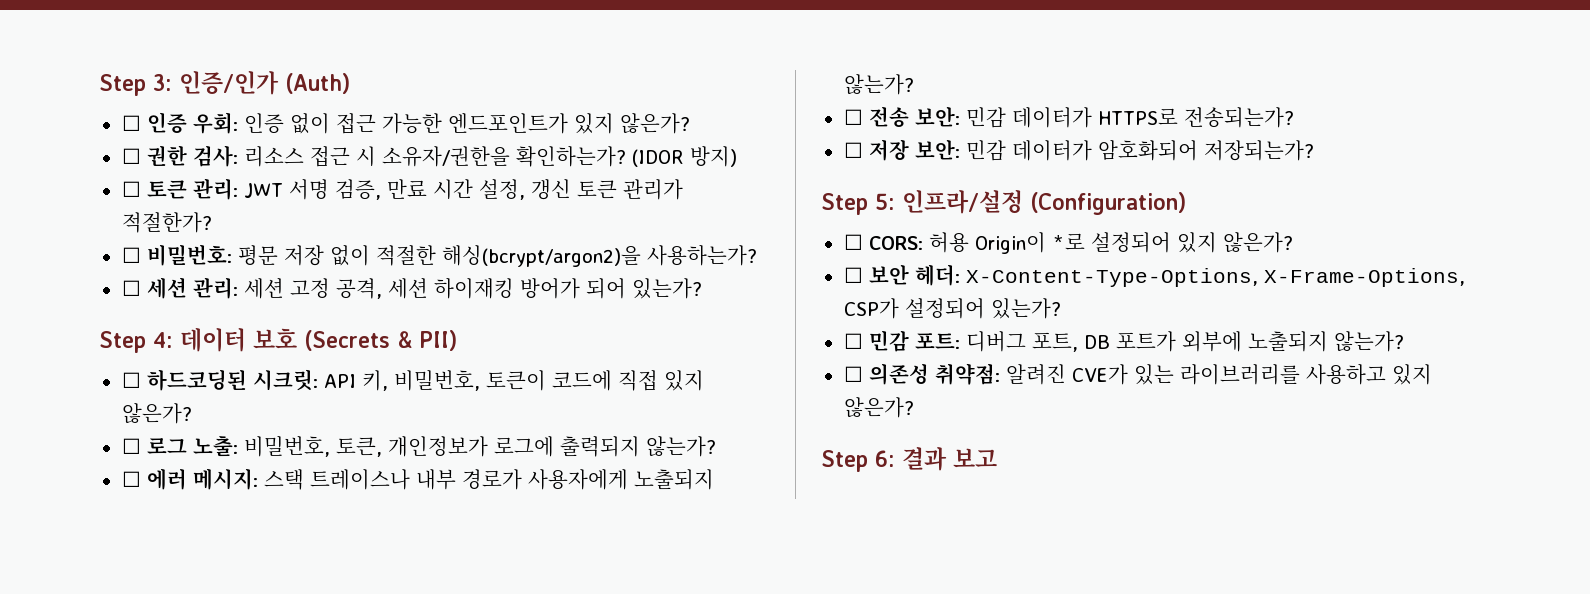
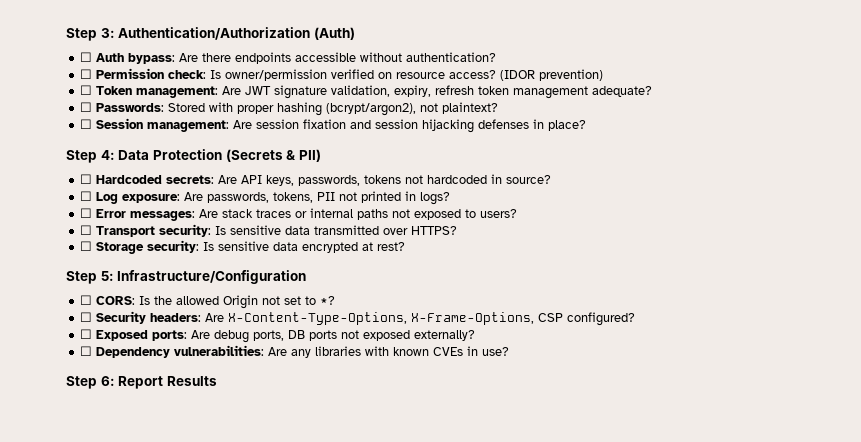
- Step 3: 인증/인가 (Auth)
+ Step 3: Authentication/Authorization (Auth)
- ☐ 인증 우회: 인증 없이 접근 가능한 엔드포인트가 있지 않은가?
- ☐ 권한 검사: 리소스 접근 시 소유자/권한을 확인하는가? (IDOR 방지)
- ☐ 토큰 관리: JWT 서명 검증, 만료 시간 설정, 갱신 토큰 관리가 적절한가?
- ☐ 비밀번호: 평문 저장 없이 적절한 해싱(bcrypt/argon2)을 사용하는가?
- ☐ 세션 관리: 세션 고정 공격, 세션 하이재킹 방어가 되어 있는가?
+ ☐ Auth bypass: Are there endpoints accessible without authentication?
+ ☐ Permission check: Is owner/permission verified on resource access? (IDOR prevention)
+ ☐ Token management: Are JWT signature validation, expiry, refresh token management adequate?
+ ☐ Passwords: Stored with proper hashing (bcrypt/argon2), not plaintext?
+ ☐ Session management: Are session fixation and session hijacking defenses in place?
- Step 4: 데이터 보호 (Secrets & PII)
+ Step 4: Data Protection (Secrets & PII)
- ☐ 하드코딩된 시크릿: API 키, 비밀번호, 토큰이 코드에 직접 있지 않은가?
- ☐ 로그 노출: 비밀번호, 토큰, 개인정보가 로그에 출력되지 않는가?
- ☐ 에러 메시지: 스택 트레이스나 내부 경로가 사용자에게 노출되지 않는가?
- ☐ 전송 보안: 민감 데이터가 HTTPS로 전송되는가?
- ☐ 저장 보안: 민감 데이터가 암호화되어 저장되는가?
+ ☐ Hardcoded secrets: Are API keys, passwords, tokens not hardcoded in source?
+ ☐ Log exposure: Are passwords, tokens, PII not printed in logs?
+ ☐ Error messages: Are stack traces or internal paths not exposed to users?
+ ☐ Transport security: Is sensitive data transmitted over HTTPS?
+ ☐ Storage security: Is sensitive data encrypted at rest?
- Step 5: 인프라/설정 (Configuration)
+ Step 5: Infrastructure/Configuration
- ☐ CORS: 허용 Origin이 *로 설정되어 있지 않은가?
- ☐ 보안 헤더: X-Content-Type-Options, X-Frame-Options, CSP가 설정되어 있는가?
- ☐ 민감 포트: 디버그 포트, DB 포트가 외부에 노출되지 않는가?
- ☐ 의존성 취약점: 알려진 CVE가 있는 라이브러리를 사용하고 있지 않은가?
+ ☐ CORS: Is the allowed Origin not set to *?
+ ☐ Security headers: Are X-Content-Type-Options, X-Frame-Options, CSP configured?
+ ☐ Exposed ports: Are debug ports, DB ports not exposed externally?
+ ☐ Dependency vulnerabilities: Are any libraries with known CVEs in use?
- Step 6: 결과 보고
+ Step 6: Report Results

